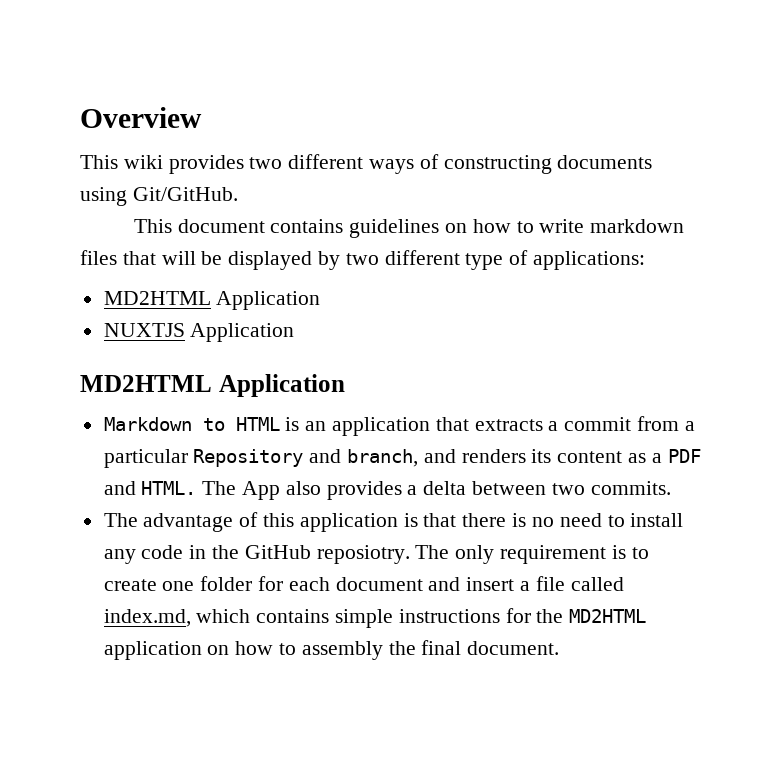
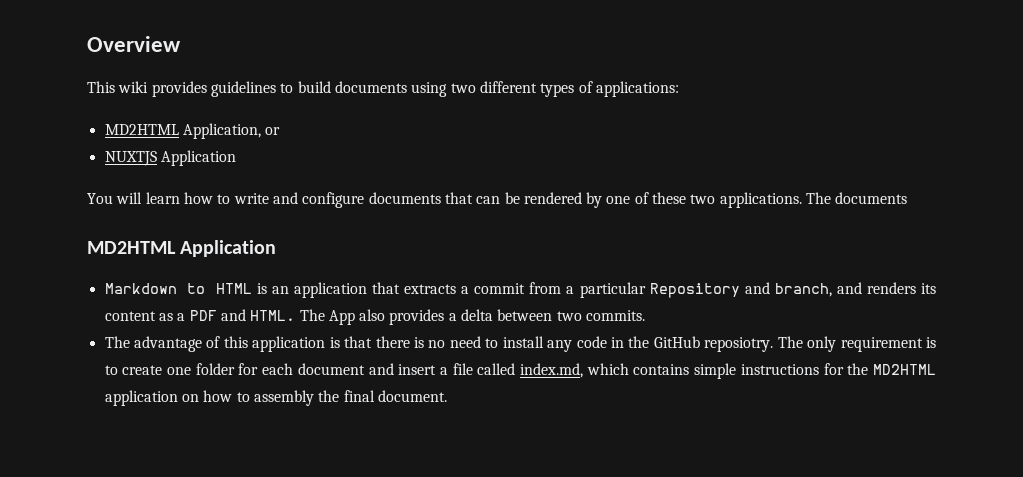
- This wiki provides two different ways of constructing documents using Git/GitHub.
- This document contains guidelines on how to write markdown files that will be displayed by two different type of applications:
- MD2HTML Application
+ This wiki provides guidelines to build documents using two different types of applications:
+ MD2HTML Application, or
+ You will learn how to write and configure documents that can be rendered by one of these two applications. The documents

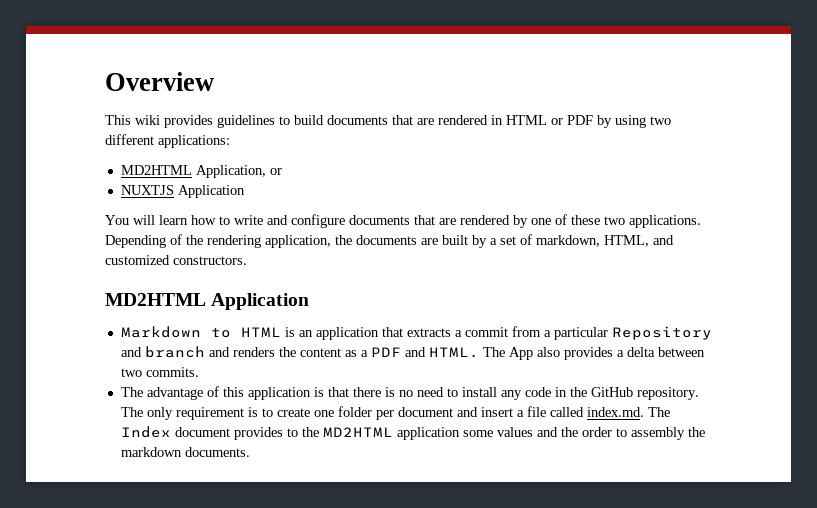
- This wiki provides guidelines to build documents using two different types of applications:
+ This wiki provides guidelines to build documents that are rendered in HTML or PDF by using two different applications:
- You will learn how to write and configure documents that can be rendered by one of these two applications.
+ You will learn how to write and configure documents that are rendered by one of these two applications.
- The documents
+ Depending of the rendering application, the documents are built by a set of markdown, HTML, and customized constructors.
- Markdown to HTML is an application that extracts a commit from a particular Repository and branch, and renders its content as a PDF and HTML.
+ Markdown to HTML is an application that extracts a commit from a particular Repository and branch and renders the content as a PDF and HTML.
- The advantage of this application is that there is no need to install any code in the GitHub reposiotry.
+ The advantage of this application is that there is no need to install any code in the GitHub repository.
- The only requirement is to create one folder for each document and insert a file called index.md, which contains simple instructions for the MD2HTML application on how to assembly the final document.
+ The only requirement is to create one folder per document and insert a file called index.md. The Index document provides to the MD2HTML application some values and the order to assembly the markdown documents.

